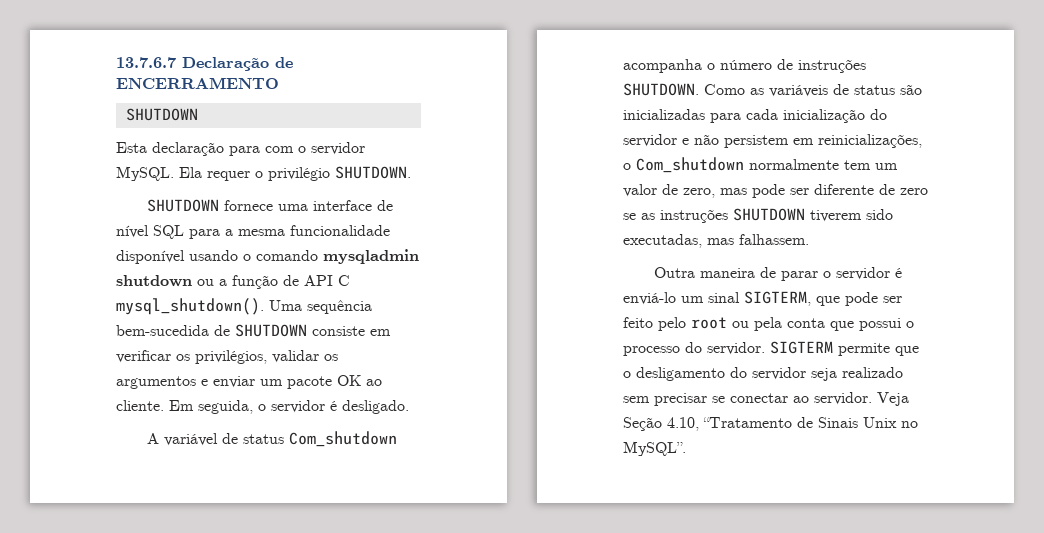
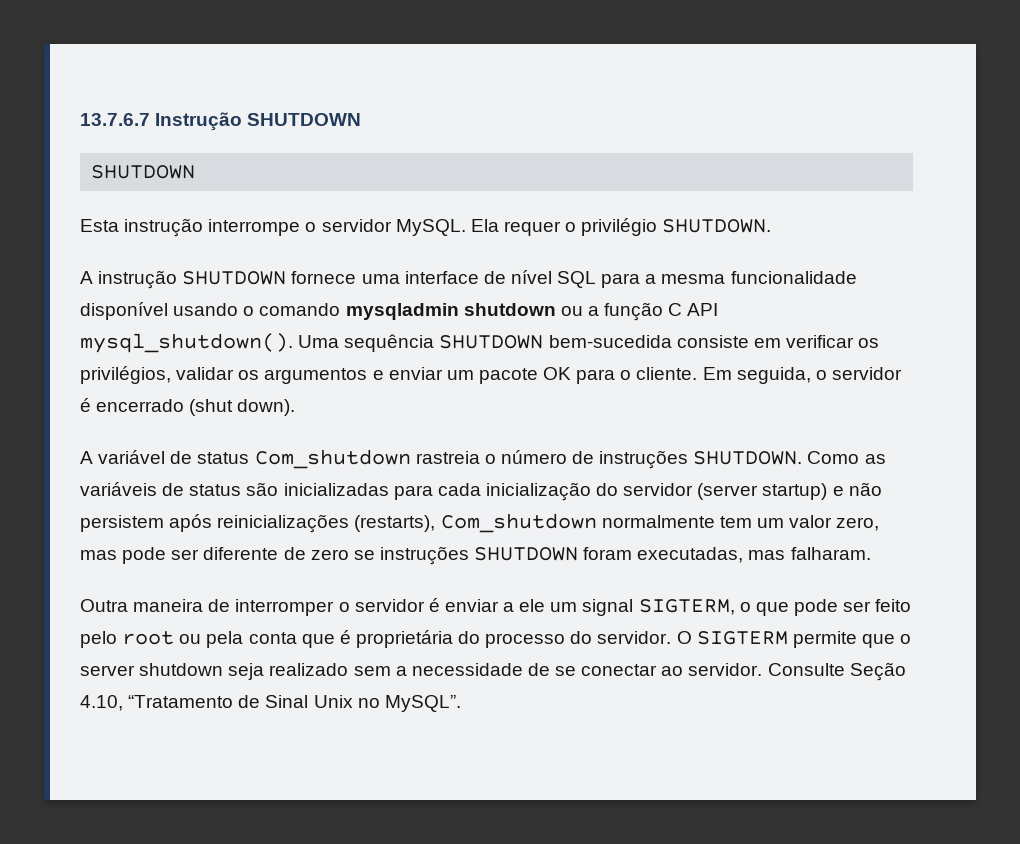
- 13.7.6.7 Declaração de ENCERRAMENTO
+ 13.7.6.7 Instrução SHUTDOWN
- Esta declaração para com o servidor MySQL.
+ Esta instrução interrompe o servidor MySQL.
- SHUTDOWN fornece uma interface de nível SQL para a mesma funcionalidade disponível usando o comando mysqladmin shutdown ou a função de API C mysql_shutdown(). Uma sequência bem-sucedida de SHUTDOWN consiste em verificar os privilégios, validar os argumentos e enviar um pacote OK ao cliente.
+ A instrução SHUTDOWN fornece uma interface de nível SQL para a mesma funcionalidade disponível usando o comando mysqladmin shutdown ou a função C API mysql_shutdown(). Uma sequência SHUTDOWN bem-sucedida consiste em verificar os privilégios, validar os argumentos e enviar um pacote OK para o cliente.
- Em seguida, o servidor é desligado.
+ Em seguida, o servidor é encerrado (shut down).
- A variável de status Com_shutdown acompanha o número de instruções SHUTDOWN.
+ A variável de status Com_shutdown rastreia o número de instruções SHUTDOWN.
- Como as variáveis de status são inicializadas para cada inicialização do servidor e não persistem em reinicializações, o Com_shutdown normalmente tem um valor de zero, mas pode ser diferente de zero se as instruções SHUTDOWN tiverem sido executadas, mas falhassem.
+ Como as variáveis de status são inicializadas para cada inicialização do servidor (server startup) e não persistem após reinicializações (restarts), Com_shutdown normalmente tem um valor zero, mas pode ser diferente de zero se instruções SHUTDOWN foram executadas, mas falharam.
- Outra maneira de parar o servidor é enviá-lo um sinal SIGTERM, que pode ser feito pelo root ou pela conta que possui o processo do servidor.
+ Outra maneira de interromper o servidor é enviar a ele um signal SIGTERM, o que pode ser feito pelo root ou pela conta que é proprietária do processo do servidor.
- SIGTERM permite que o desligamento do servidor seja realizado sem precisar se conectar ao servidor.
+ O SIGTERM permite que o server shutdown seja realizado sem a necessidade de se conectar ao servidor.
- Veja Seção 4.10, “Tratamento de Sinais Unix no MySQL”.
+ Consulte Seção 4.10, “Tratamento de Sinal Unix no MySQL”.

